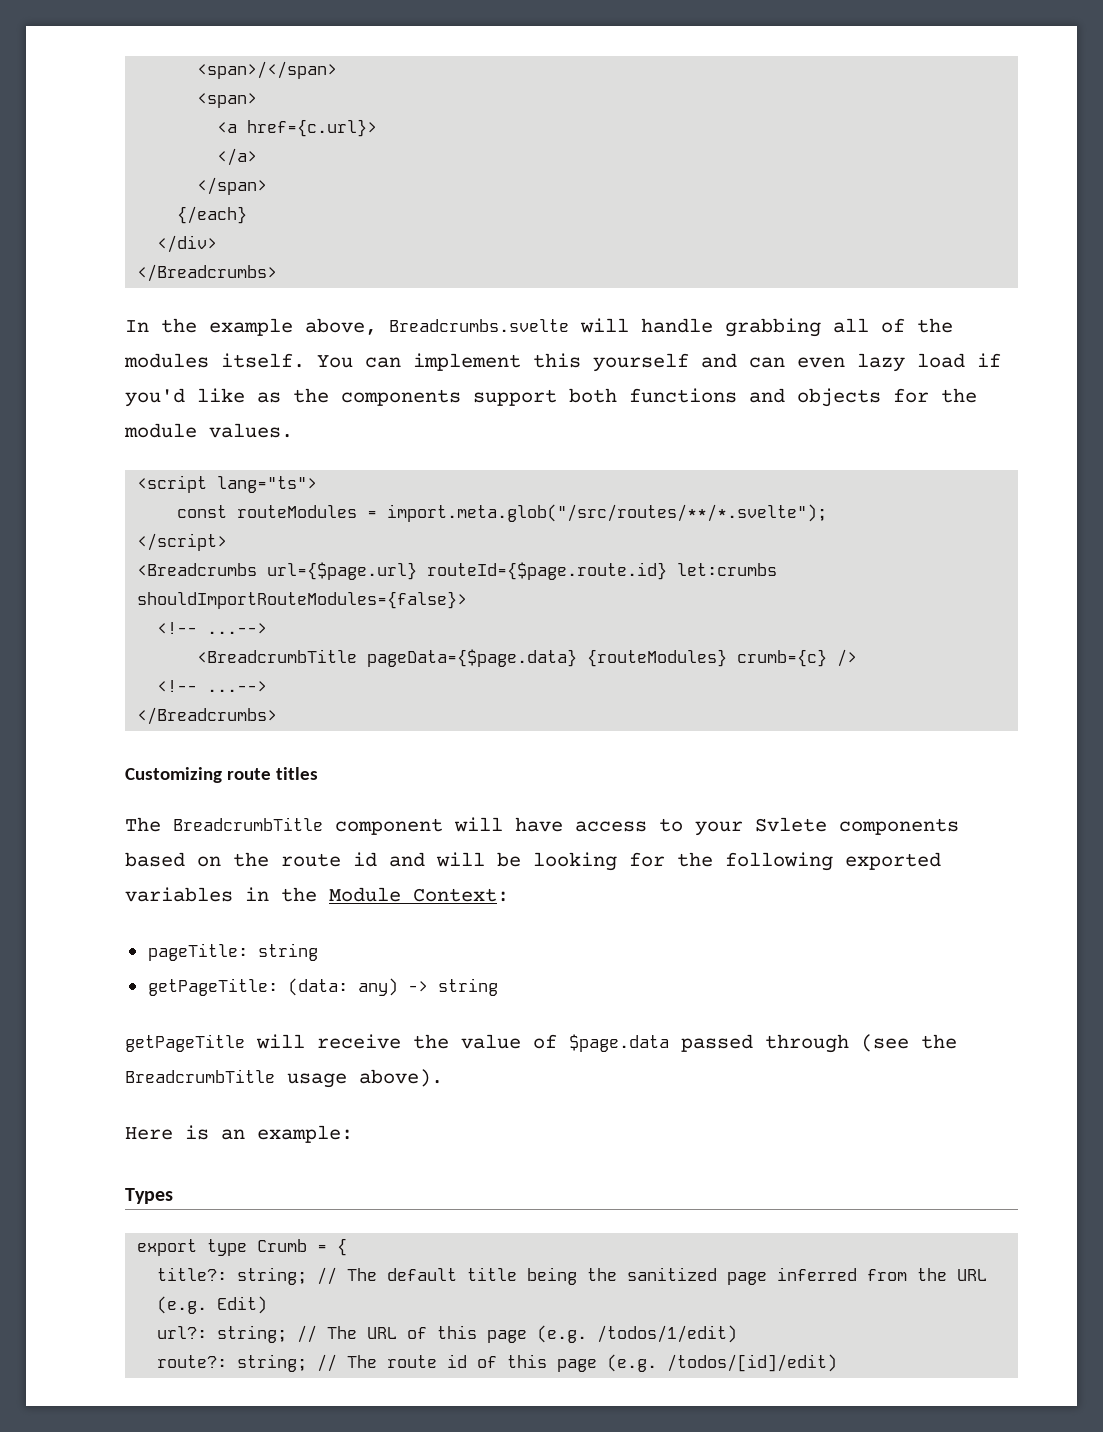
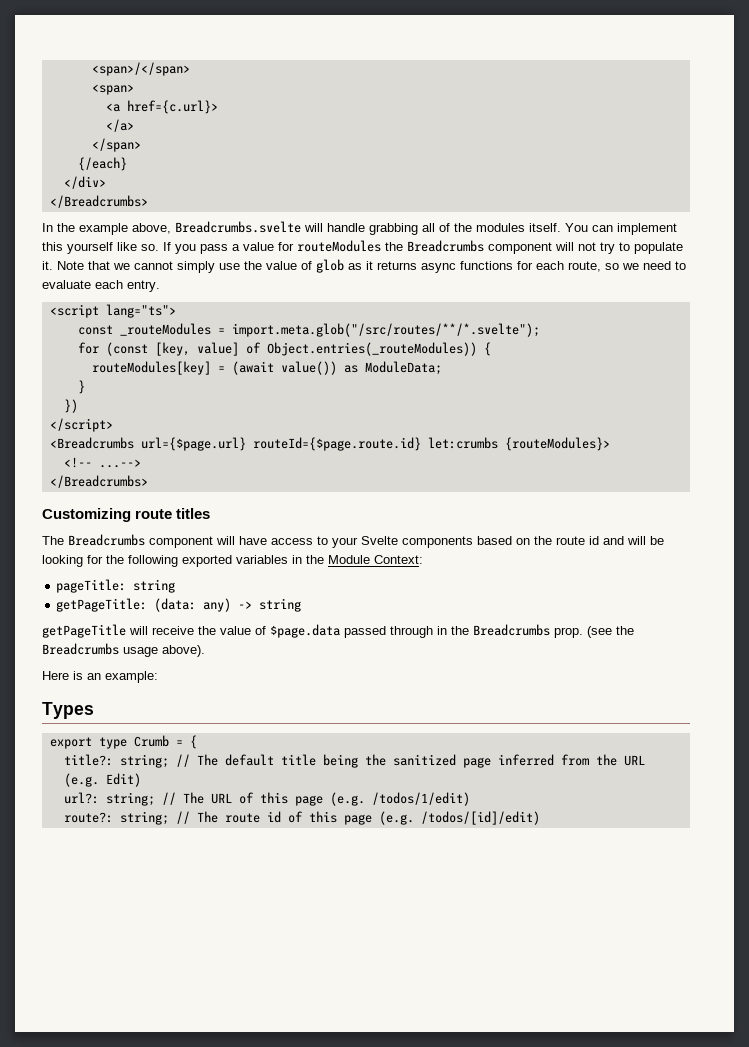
- You can implement this yourself and can even lazy load if you'd like as the components support both functions and objects for the module values.
+ You can implement this yourself like so. If you pass a value for routeModules the Breadcrumbs component will not try to populate it. Note that we cannot simply use the value of glob as it returns async functions for each route, so we need to evaluate each entry.
- const routeModules = import.meta.glob("/src/routes/**/*.svelte");
+ const _routeModules = import.meta.glob("/src/routes/**/*.svelte");
+ for (const [key, value] of Object.entries(_routeModules)) {
+ routeModules[key] = (await value()) as ModuleData;
+ }
+ })
- <Breadcrumbs url={$page.url} routeId={$page.route.id} let:crumbs shouldImportRouteModules={false}>
- <!-- ...-->
- <BreadcrumbTitle pageData={$page.data} {routeModules} crumb={c} />
+ <Breadcrumbs url={$page.url} routeId={$page.route.id} let:crumbs {routeModules}>
- The BreadcrumbTitle component will have access to your Svlete components based on the route id and will be looking for the following exported variables in the Module Context:
+ The Breadcrumbs component will have access to your Svelte components based on the route id and will be looking for the following exported variables in the Module Context:
- getPageTitle will receive the value of $page.data passed through (see the BreadcrumbTitle usage above).
+ getPageTitle will receive the value of $page.data passed through in the Breadcrumbs prop. (see the Breadcrumbs usage above).

